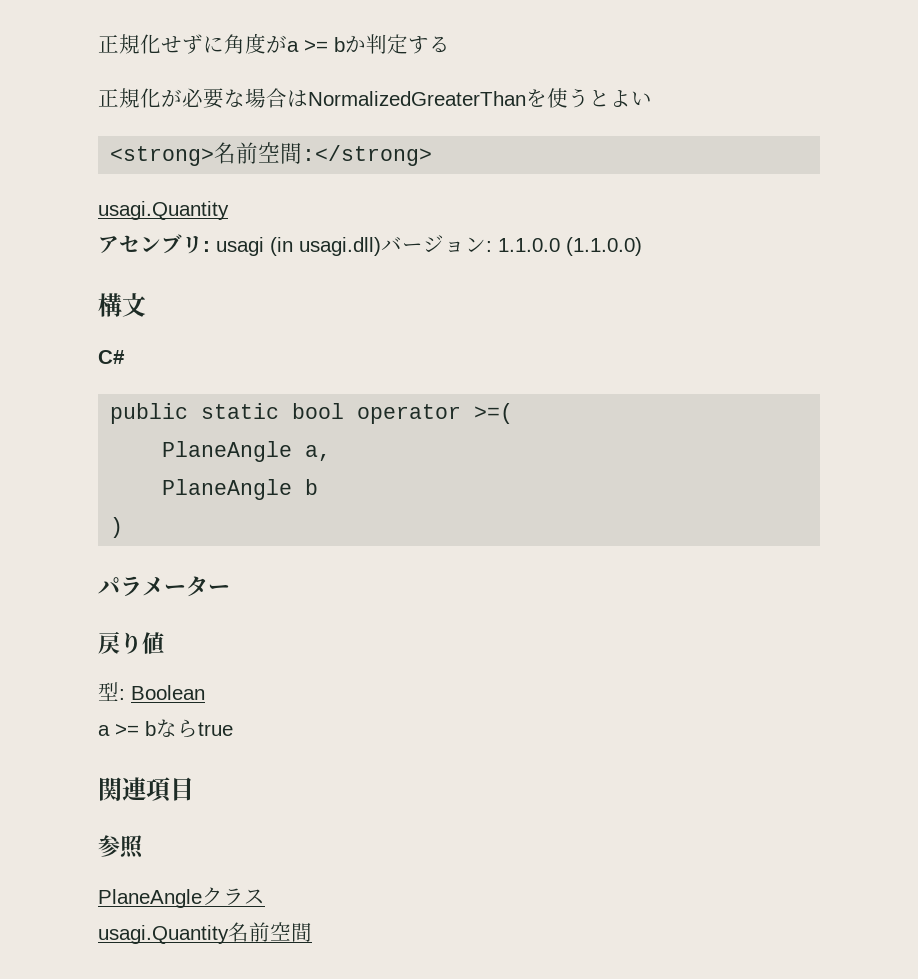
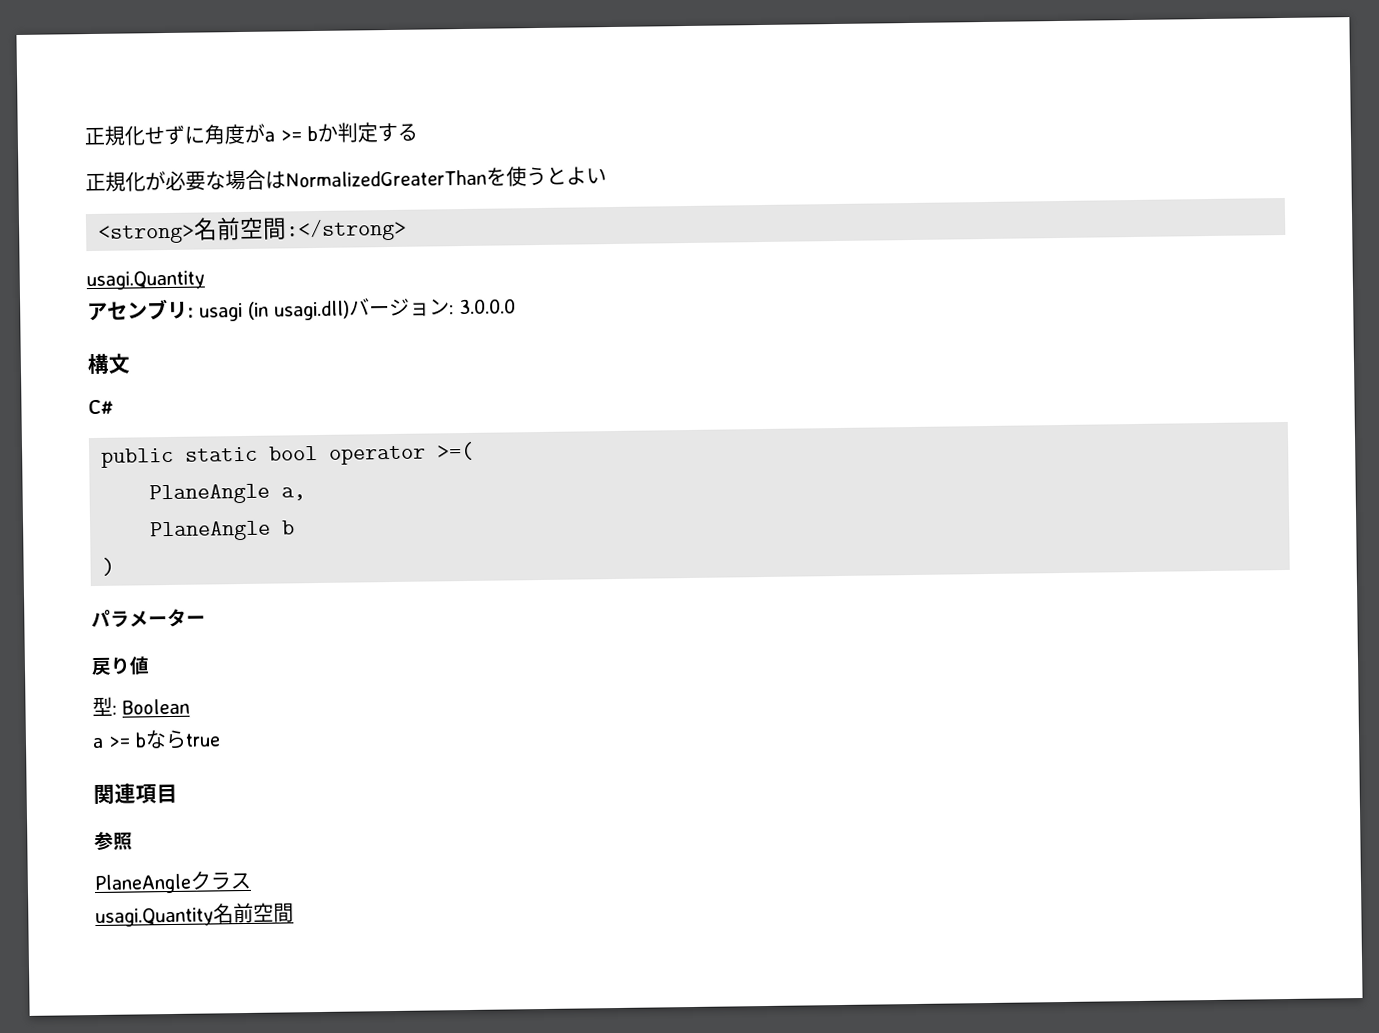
- アセンブリ: usagi (in usagi.dll)バージョン: 1.1.0.0 (1.1.0.0)
+ アセンブリ: usagi (in usagi.dll)バージョン: 3.0.0.0

